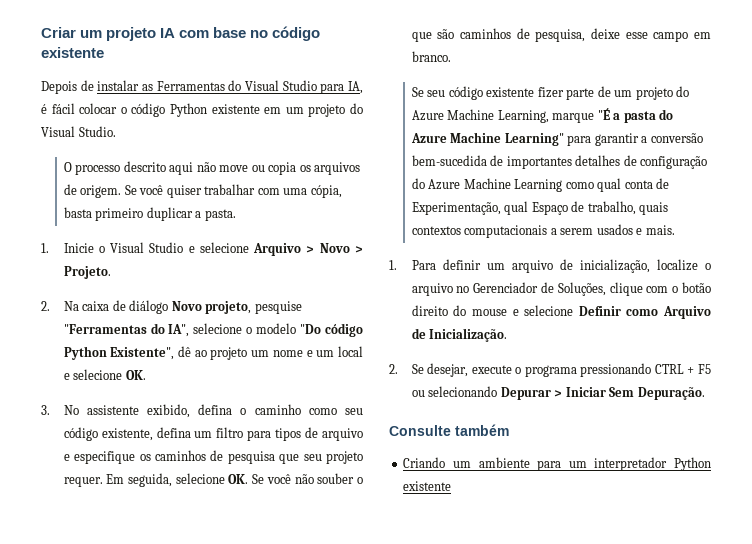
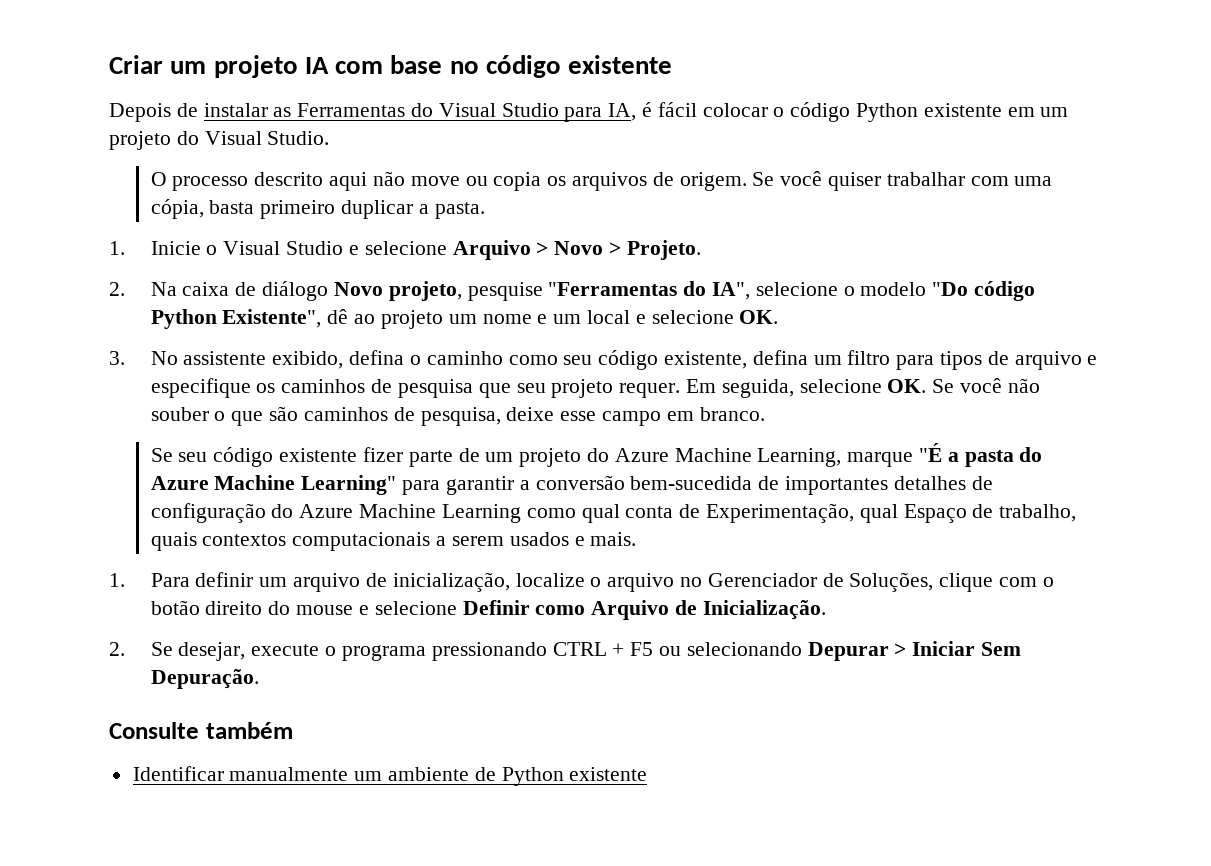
- Criando um ambiente para um interpretador Python existente
+ Identificar manualmente um ambiente de Python existente

